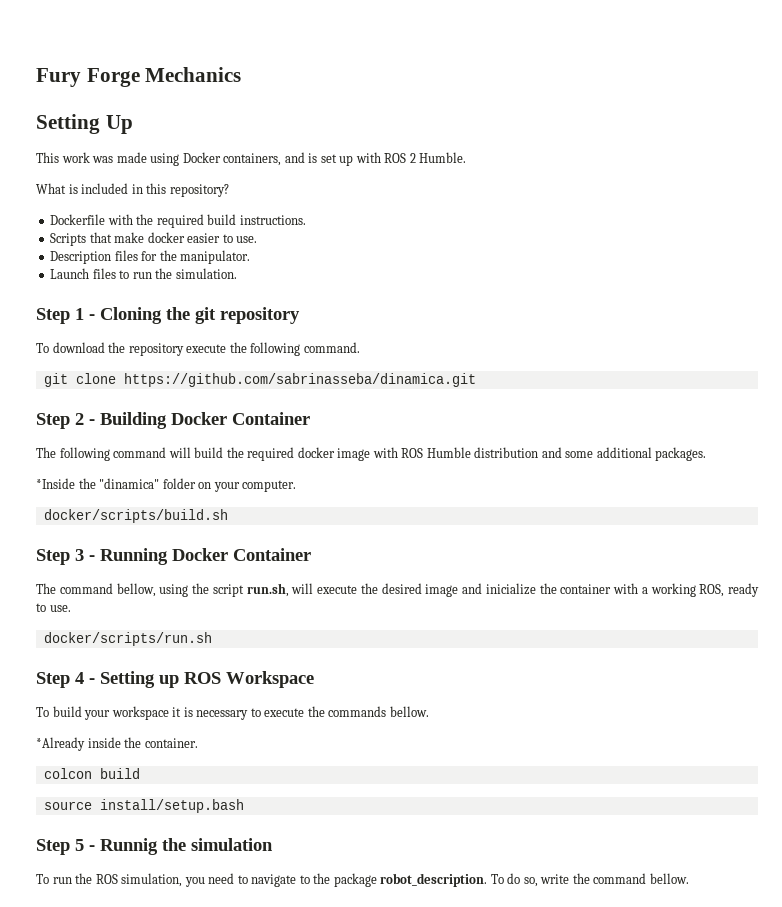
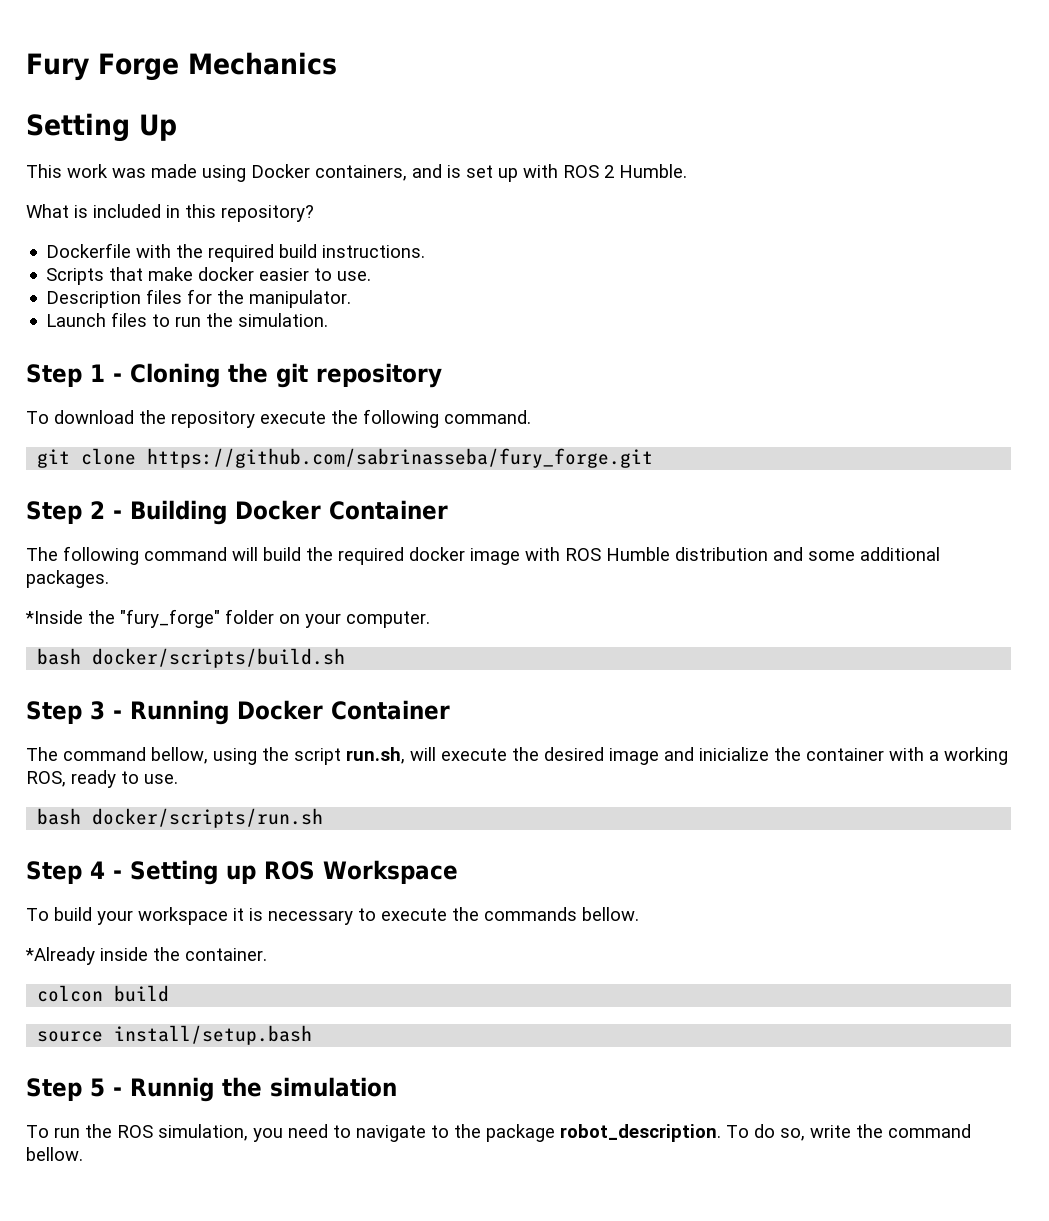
- git clone https://github.com/sabrinasseba/dinamica.git
+ git clone https://github.com/sabrinasseba/fury_forge.git
- *Inside the "dinamica" folder on your computer.
+ *Inside the "fury_forge" folder on your computer.
- docker/scripts/build.sh
+ bash docker/scripts/build.sh
- docker/scripts/run.sh
+ bash docker/scripts/run.sh

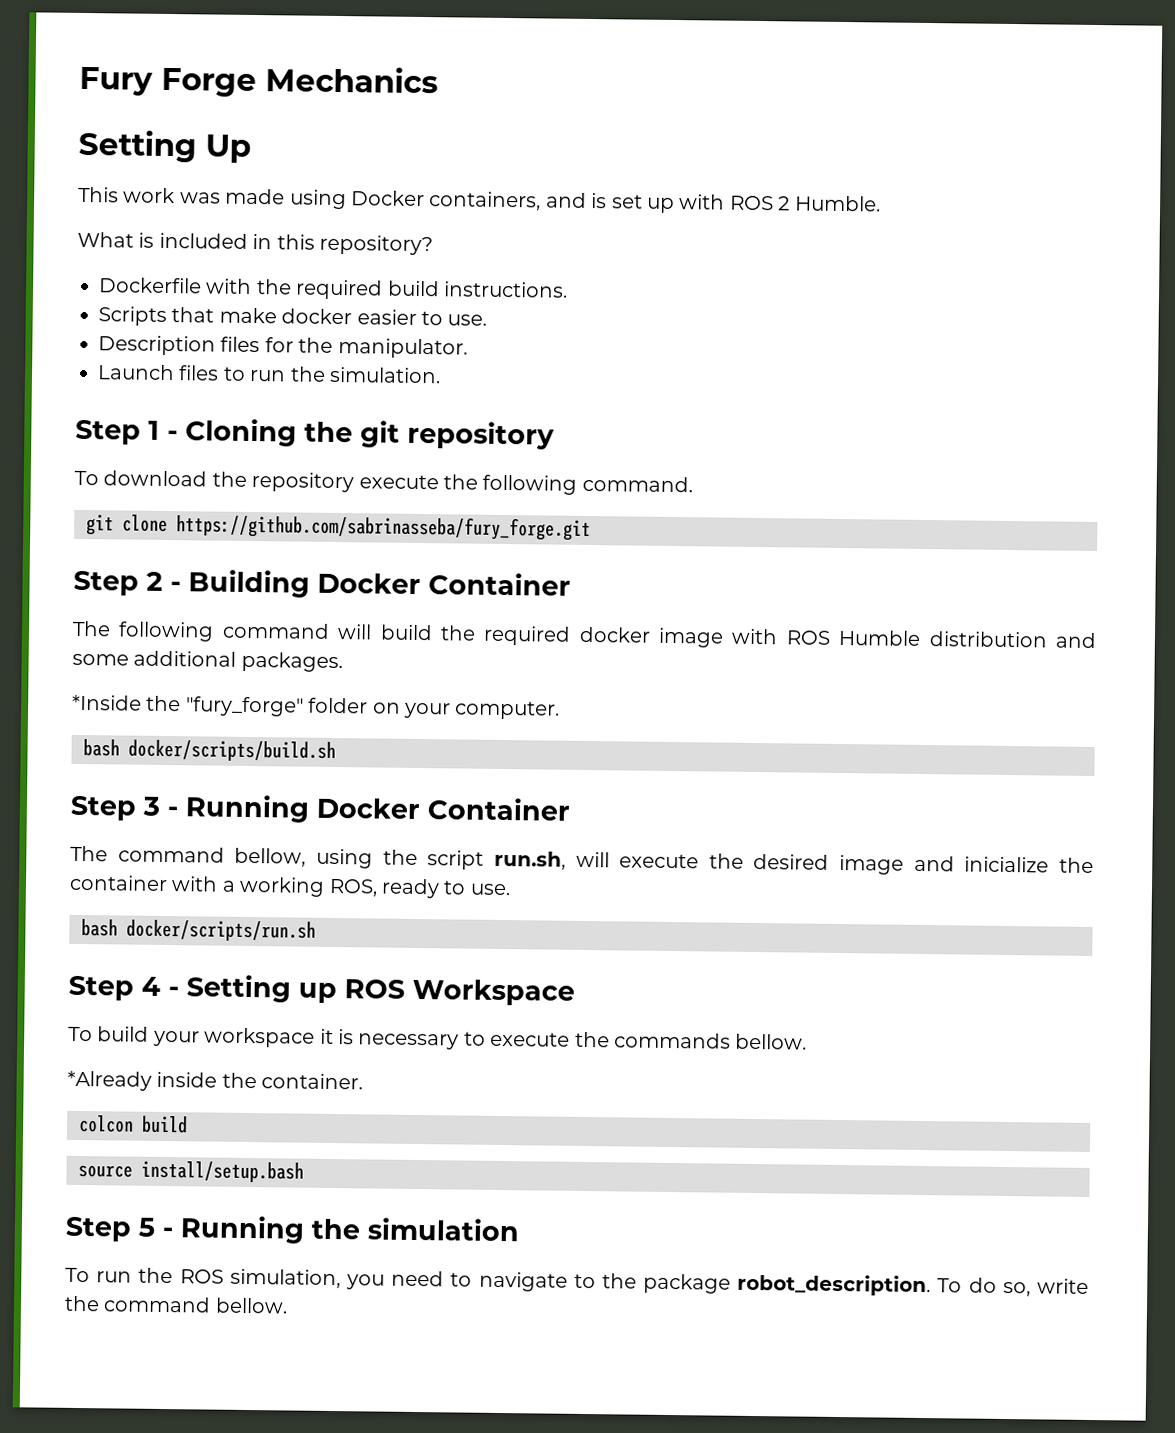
- Step 5 - Runnig the simulation
+ Step 5 - Running the simulation

